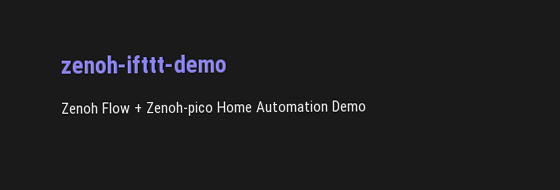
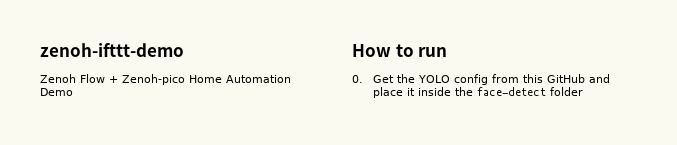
+ How to run
+ 0. Get the YOLO config from this GitHub and place it inside the face-detect folder

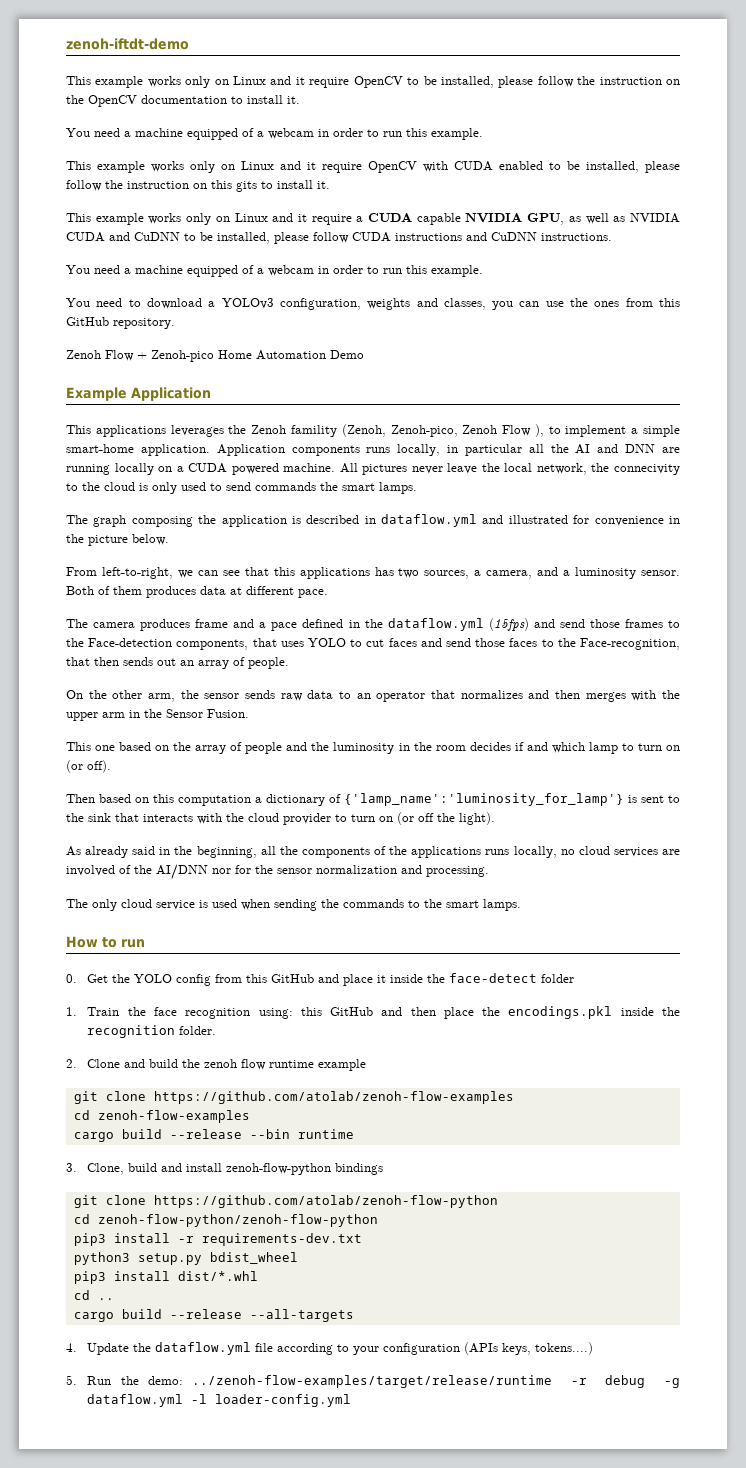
- zenoh-ifttt-demo
+ zenoh-iftdt-demo
+ This example works only on Linux and it require OpenCV to be installed, please follow the instruction on the OpenCV documentation to install it.
+ You need a machine equipped of a webcam in order to run this example.
+ This example works only on Linux and it require OpenCV with CUDA enabled to be installed, please follow the instruction on this gits to install it.
+ This example works only on Linux and it require a CUDA capable NVIDIA GPU, as well as NVIDIA CUDA and CuDNN to be installed, please follow CUDA instructions and CuDNN instructions.
+ You need a machine equipped of a webcam in order to run this example.
+ You need to download a YOLOv3 configuration, weights and classes, you can use the ones from this GitHub repository.
+ Example Application
+ This applications leverages the Zenoh famility (Zenoh, Zenoh-pico, Zenoh Flow ), to implement a simple smart-home application. Application components runs locally, in particular all the AI and DNN are running locally on a CUDA powered machine. All pictures never leave the local network, the connecivity to the cloud is only used to send commands the smart lamps.
+ The graph composing the application is described in dataflow.yml and illustrated for convenience in the picture below.
+ From left-to-right, we can see that this applications has two sources, a camera, and a luminosity sensor. Both of them produces data at different pace.
+ The camera produces frame and a pace defined in the dataflow.yml (15fps) and send those frames to the Face-detection components, that uses YOLO to cut faces and send those faces to the Face-recognition, that then sends out an array of people.
+ On the other arm, the sensor sends raw data to an operator that normalizes and then merges with the upper arm in the Sensor Fusion.
+ This one based on the array of people and the luminosity in the room decides if and which lamp to turn on (or off).
+ Then based on this computation a dictionary of {'lamp_name':'luminosity_for_lamp'} is sent to the sink that interacts with the cloud provider to turn on (or off the light).
+ As already said in the beginning, all the components of the applications runs locally, no cloud services are involved of the AI/DNN nor for the sensor normalization and processing.
+ The only cloud service is used when sending the commands to the smart lamps.
+ 1. Train the face recognition using: this GitHub and then place the encodings.pkl inside the recognition folder.
+ 2. Clone and build the zenoh flow runtime example
+ git clone https://github.com/atolab/zenoh-flow-examples
+ cd zenoh-flow-examples
+ cargo build --release --bin runtime
+ 3. Clone, build and install zenoh-flow-python bindings
+ git clone https://github.com/atolab/zenoh-flow-python
+ cd zenoh-flow-python/zenoh-flow-python
+ pip3 install -r requirements-dev.txt
+ python3 setup.py bdist_wheel
+ pip3 install dist/*.whl
+ cd ..
+ cargo build --release --all-targets
+ 4. Update the dataflow.yml file according to your configuration (APIs keys, tokens....)
+ 5. Run the demo: ../zenoh-flow-examples/target/release/runtime -r debug -g dataflow.yml -l loader-config.yml

